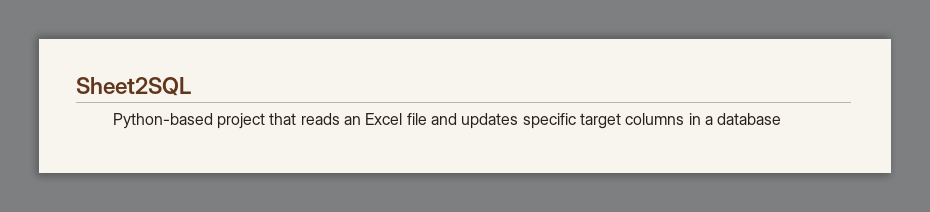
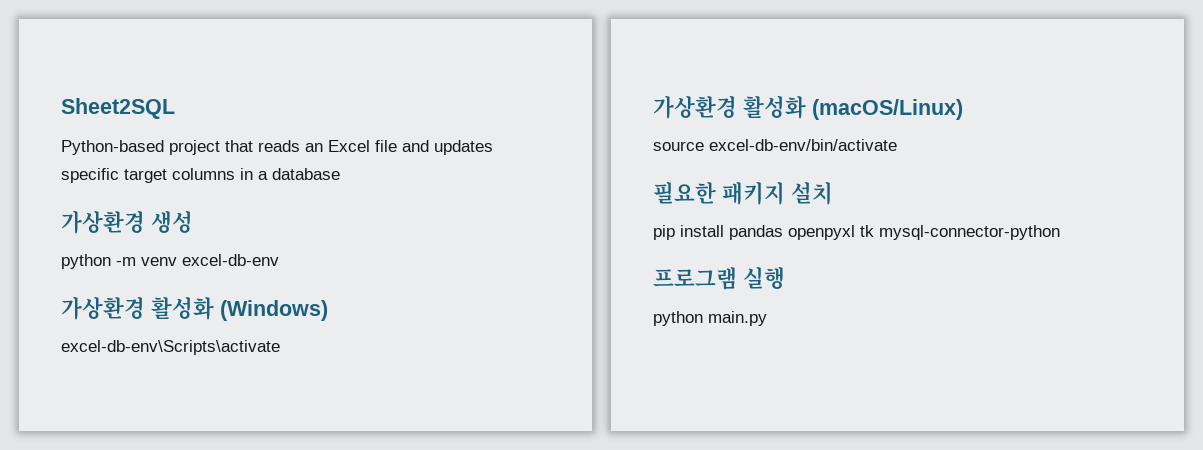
+ 가상환경 생성
+ python -m venv excel-db-env
+ 가상환경 활성화 (Windows)
+ excel-db-env\Scripts\activate
+ 가상환경 활성화 (macOS/Linux)
+ source excel-db-env/bin/activate
+ 필요한 패키지 설치
+ pip install pandas openpyxl tk mysql-connector-python
+ 프로그램 실행
+ python main.py

